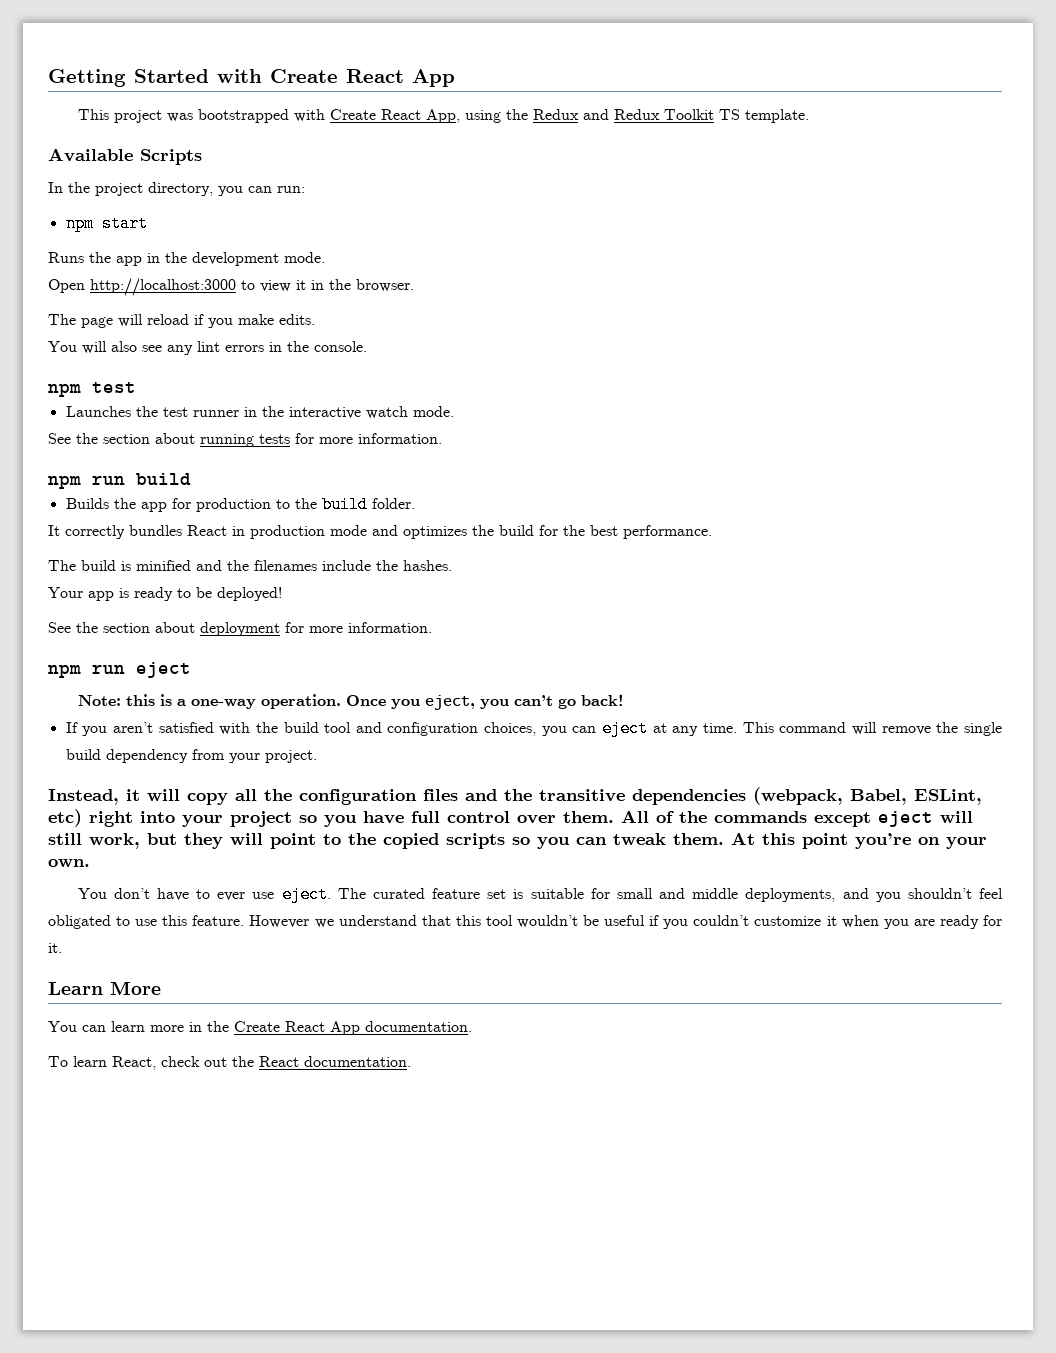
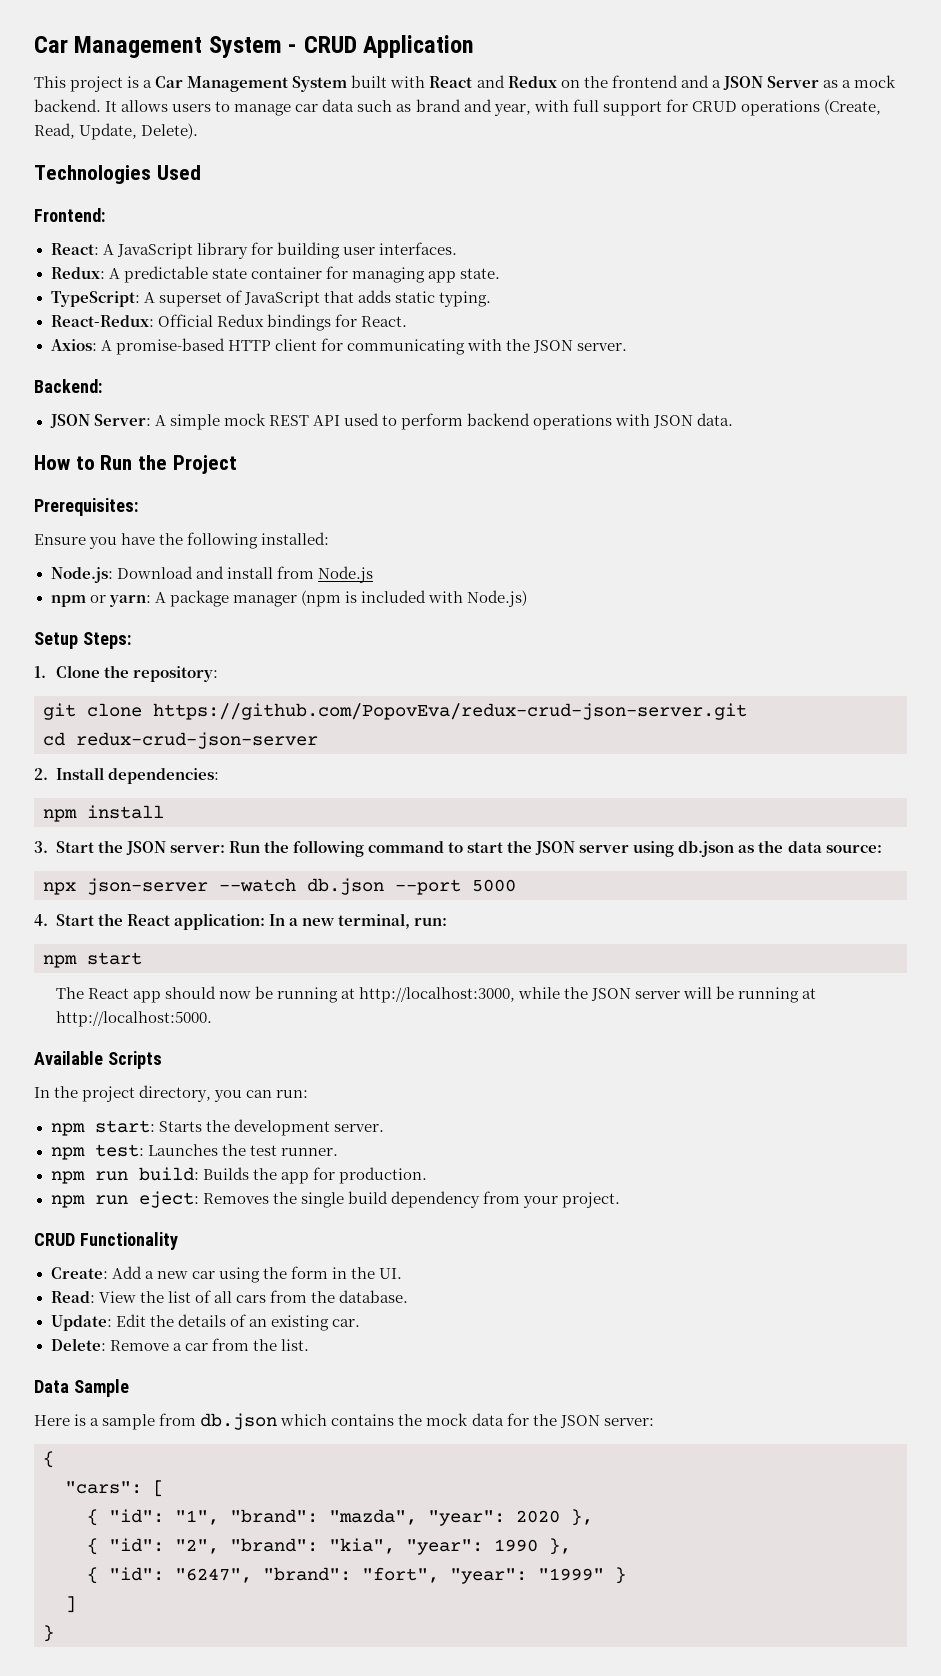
- Getting Started with Create React App
- This project was bootstrapped with Create React App, using the Redux and Redux Toolkit TS template.
+ Car Management System - CRUD Application
+ This project is a Car Management System built with React and Redux on the frontend and a JSON Server as a mock backend. It allows users to manage car data such as brand and year, with full support for CRUD operations (Create, Read, Update, Delete).
+ Technologies Used
+ Frontend:
+ React: A JavaScript library for building user interfaces.
+ Redux: A predictable state container for managing app state.
+ TypeScript: A superset of JavaScript that adds static typing.
+ React-Redux: Official Redux bindings for React.
+ Axios: A promise-based HTTP client for communicating with the JSON server.
+ Backend:
+ JSON Server: A simple mock REST API used to perform backend operations with JSON data.
+ How to Run the Project
+ Prerequisites:
+ Ensure you have the following installed:
+ Node.js: Download and install from Node.js
+ npm or yarn: A package manager (npm is included with Node.js)
+ Setup Steps:
+ 1. Clone the repository:
+ git clone https://github.com/PopovEva/redux-crud-json-server.git
+ cd redux-crud-json-server
+ 2. Install dependencies:
+ npm install
+ 3. Start the JSON server: Run the following command to start the JSON server using db.json as the data source:
+ npx json-server --watch db.json --port 5000
+ 4. Start the React application: In a new terminal, run:
+ npm start
+ The React app should now be running at http://localhost:3000, while the JSON server will be running at http://localhost:5000.
- npm start
- Runs the app in the development mode.
- Open http://localhost:3000 to view it in the browser.
- The page will reload if you make edits.
- You will also see any lint errors in the console.
- npm test
- Launches the test runner in the interactive watch mode.
- See the section about running tests for more information.
- npm run build
- Builds the app for production to the build folder.
- It correctly bundles React in production mode and optimizes the build for the best performance.
- The build is minified and the filenames include the hashes.
- Your app is ready to be deployed!
- See the section about deployment for more information.
- npm run eject
- Note: this is a one-way operation. Once you eject, you can’t go back!
- If you aren’t satisfied with the build tool and configuration choices, you can eject at any time. This command will remove the single build dependency from your project.
+ npm start: Starts the development server.
+ npm test: Launches the test runner.
+ npm run build: Builds the app for production.
+ npm run eject: Removes the single build dependency from your project.
- Instead, it will copy all the configuration files and the transitive dependencies (webpack, Babel, ESLint, etc) right into your project so you have full control over them. All of the commands except eject will still work, but they will point to the copied scripts so you can tweak them. At this point you’re on your own.
- You don’t have to ever use eject. The curated feature set is suitable for small and middle deployments, and you shouldn’t feel obligated to use this feature. However we understand that this tool wouldn’t be useful if you couldn’t customize it when you are ready for it.
- Learn More
- You can learn more in the Create React App documentation.
- To learn React, check out the React documentation.
+ CRUD Functionality
+ Create: Add a new car using the form in the UI.
+ Read: View the list of all cars from the database.
+ Update: Edit the details of an existing car.
+ Delete: Remove a car from the list.
+ Data Sample
+ Here is a sample from db.json which contains the mock data for the JSON server:
+ {
+ "cars": [
+ { "id": "1", "brand": "mazda", "year": 2020 },
+ { "id": "2", "brand": "kia", "year": 1990 },
+ { "id": "6247", "brand": "fort", "year": "1999" }
+ ]
+ }

